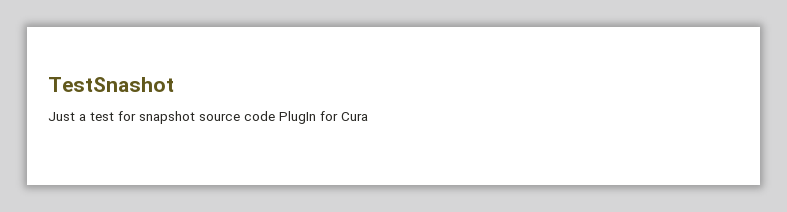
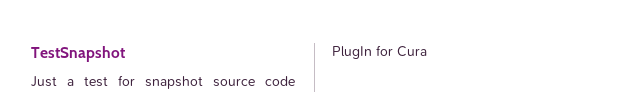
- TestSnashot
+ TestSnapshot

